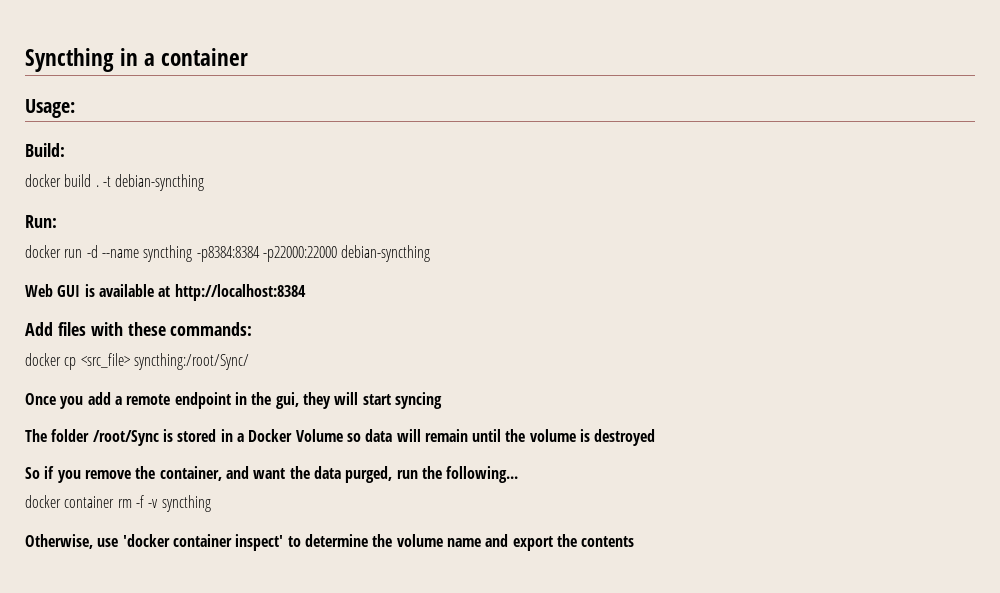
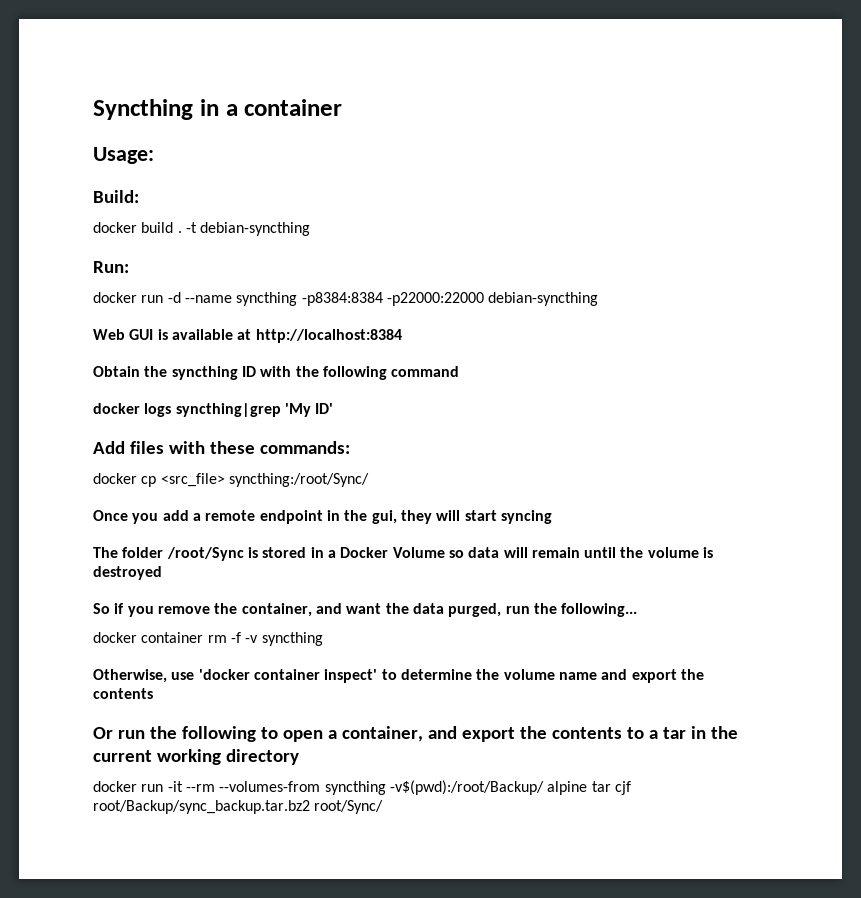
+ Obtain the syncthing ID with the following command
+ docker logs syncthing|grep 'My ID'
+ Or run the following to open a container, and export the contents to a tar in the current working directory
+ docker run -it --rm --volumes-from syncthing -v$(pwd):/root/Backup/ alpine tar cjf root/Backup/sync_backup.tar.bz2 root/Sync/

